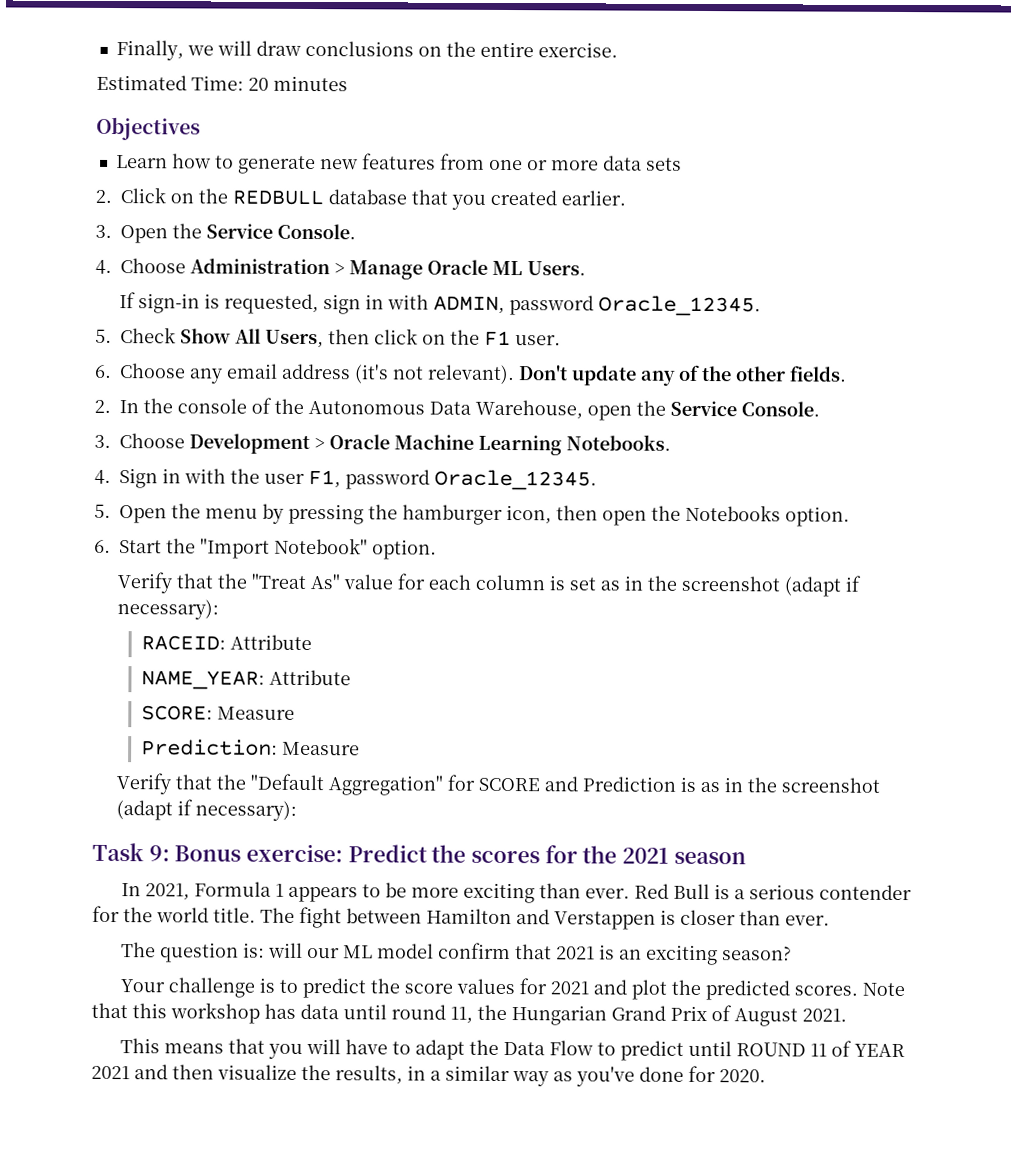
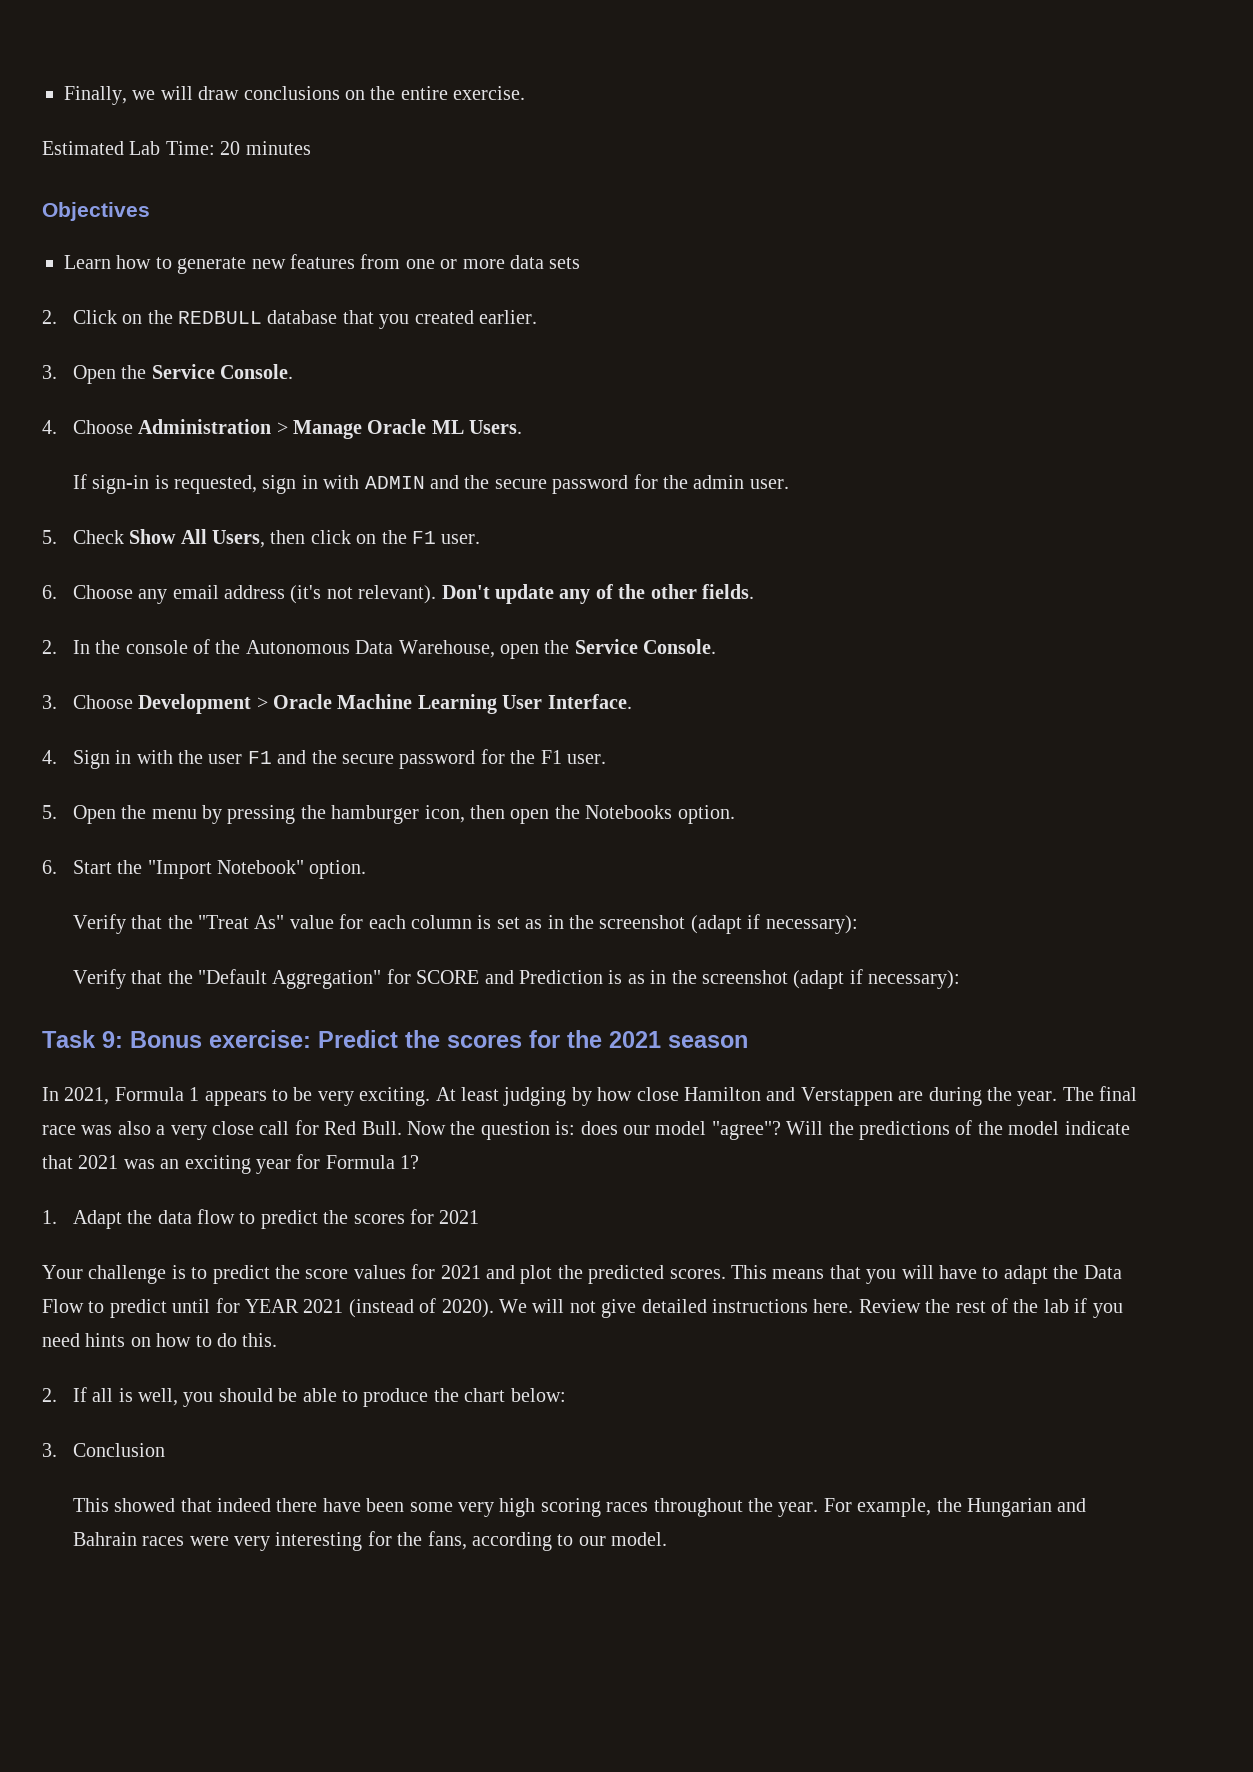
- Estimated Time: 20 minutes
+ Estimated Lab Time: 20 minutes
- If sign-in is requested, sign in with ADMIN, password Oracle_12345.
+ If sign-in is requested, sign in with ADMIN and the secure password for the admin user.
- 3. Choose Development > Oracle Machine Learning Notebooks.
+ 3. Choose Development > Oracle Machine Learning User Interface.
- 4. Sign in with the user F1, password Oracle_12345.
+ 4. Sign in with the user F1 and the secure password for the F1 user.
- RACEID: Attribute
- NAME_YEAR: Attribute
- SCORE: Measure
- Prediction: Measure
- In 2021, Formula 1 appears to be more exciting than ever. Red Bull is a serious contender for the world title. The fight between Hamilton and Verstappen is closer than ever.
- The question is: will our ML model confirm that 2021 is an exciting season?
+ In 2021, Formula 1 appears to be very exciting. At least judging by how close Hamilton and Verstappen are during the year. The final race was also a very close call for Red Bull. Now the question is: does our model "agree"? Will the predictions of the model indicate that 2021 was an exciting year for Formula 1?
+ 1. Adapt the data flow to predict the scores for 2021
- Your challenge is to predict the score values for 2021 and plot the predicted scores. Note that this workshop has data until round 11, the Hungarian Grand Prix of August 2021.
- This means that you will have to adapt the Data Flow to predict until ROUND 11 of YEAR 2021 and then visualize the results, in a similar way as you've done for 2020.
+ Your challenge is to predict the score values for 2021 and plot the predicted scores. This means that you will have to adapt the Data Flow to predict until for YEAR 2021 (instead of 2020). We will not give detailed instructions here. Review the rest of the lab if you need hints on how to do this.
+ 2. If all is well, you should be able to produce the chart below:
+ 3. Conclusion
+ This showed that indeed there have been some very high scoring races throughout the year. For example, the Hungarian and Bahrain races were very interesting for the fans, according to our model.

